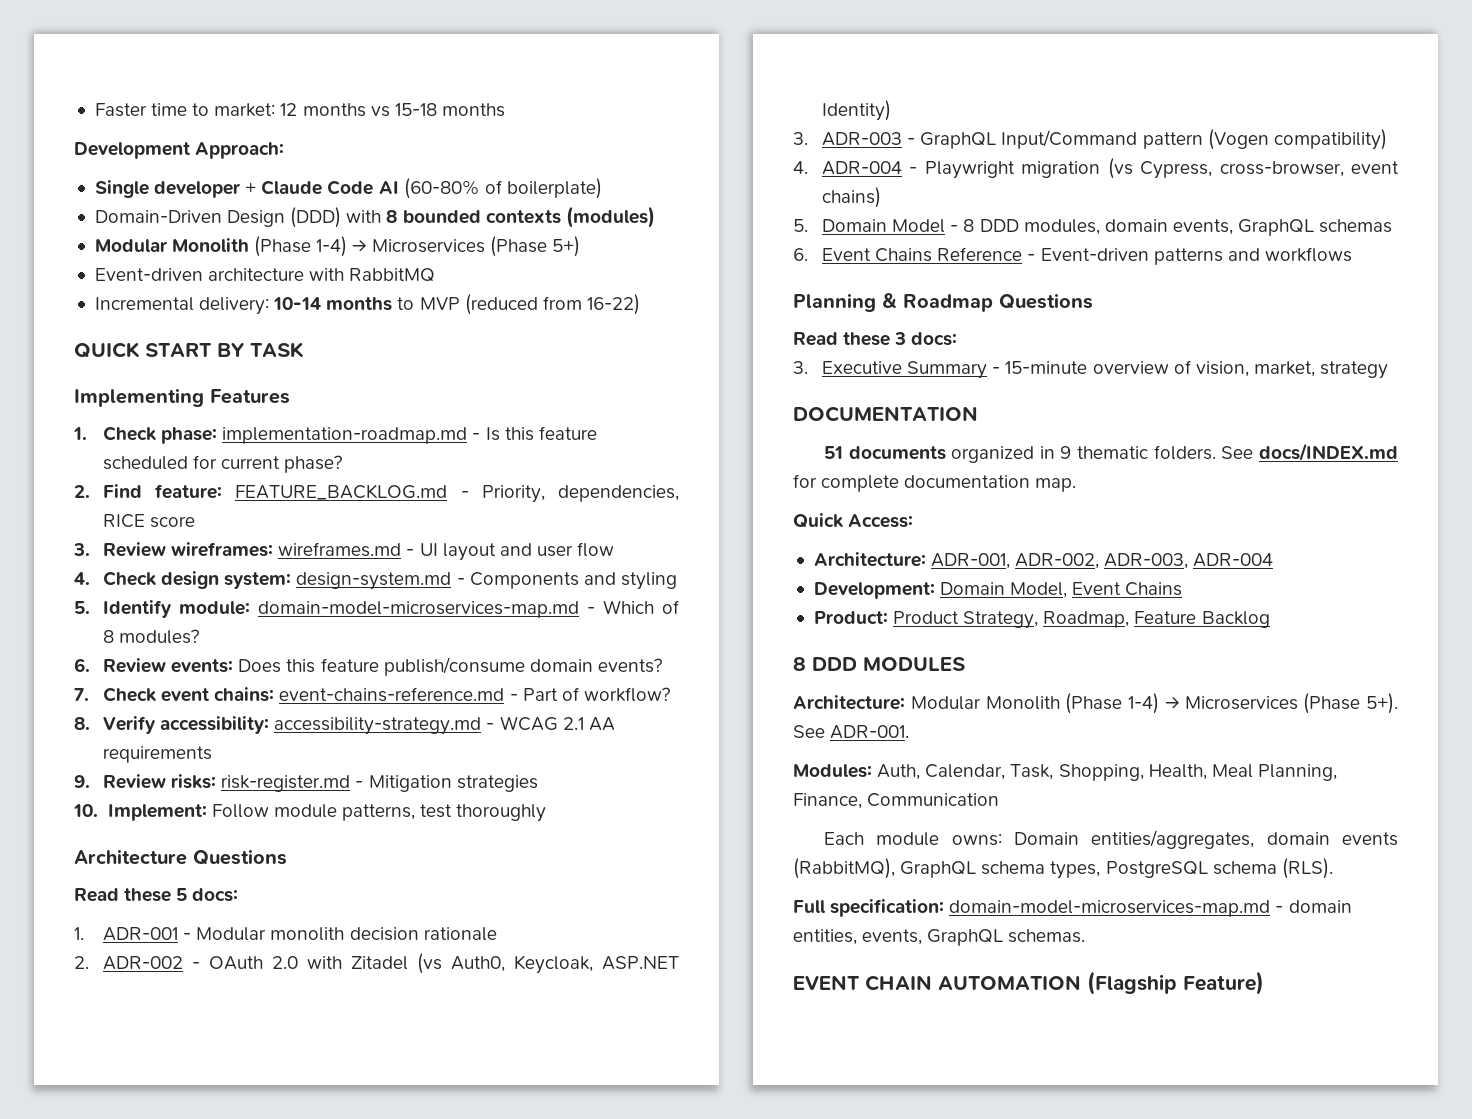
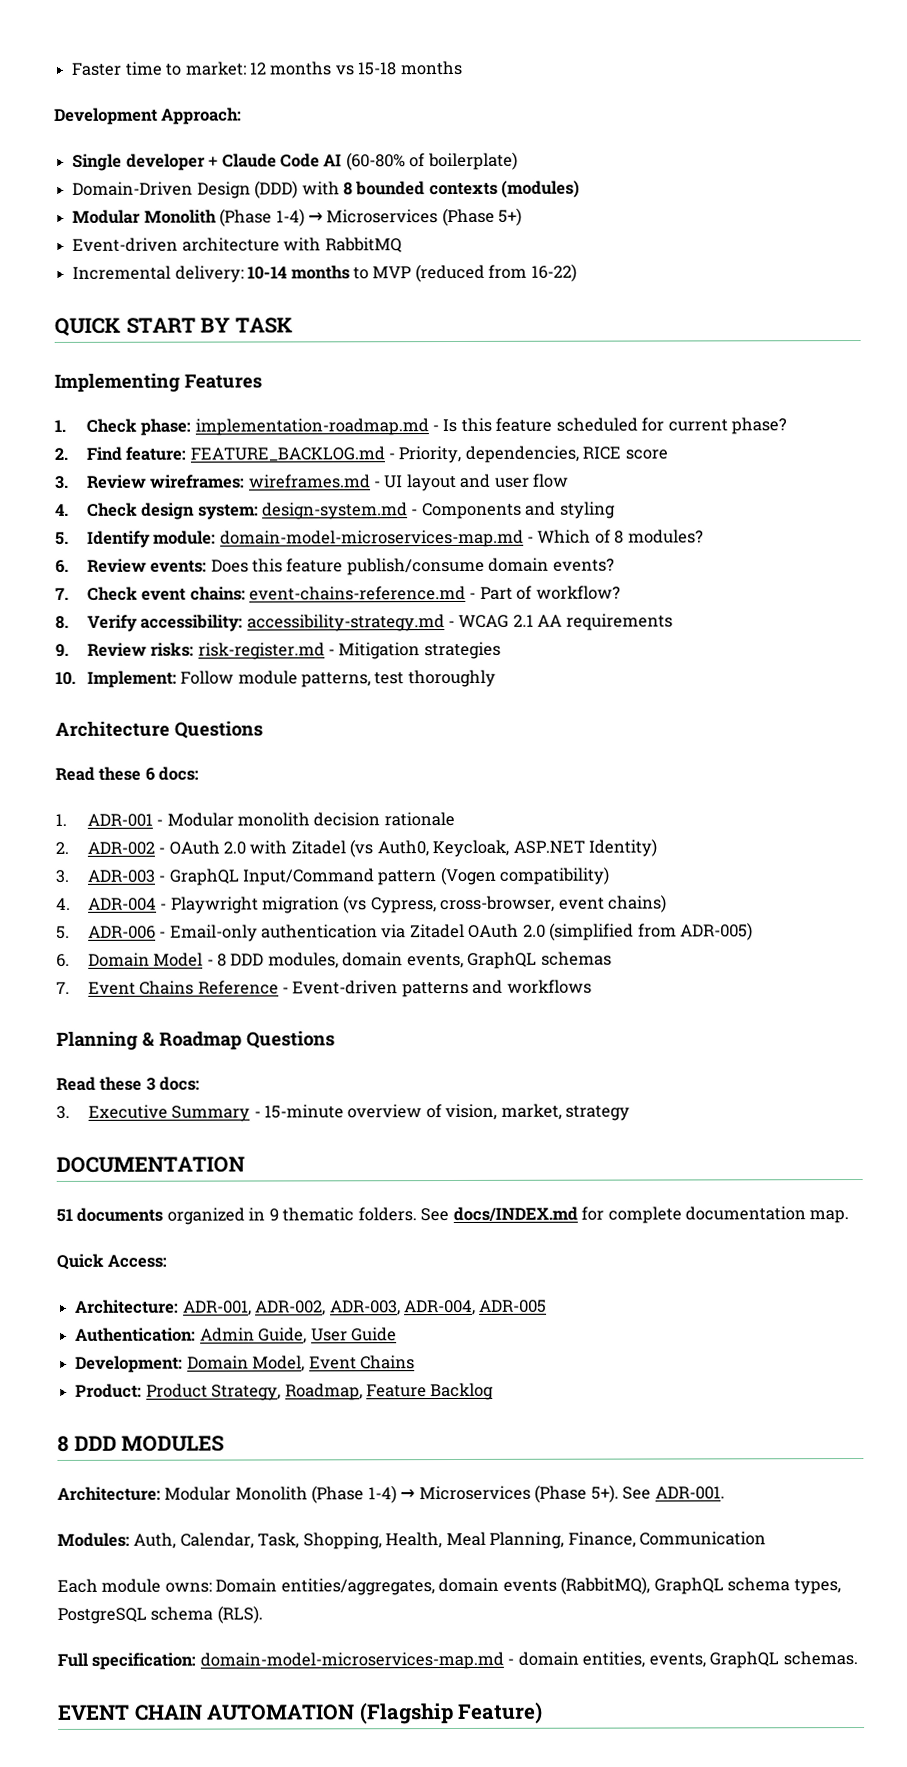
- Read these 5 docs:
+ Read these 6 docs:
- 5. Domain Model - 8 DDD modules, domain events, GraphQL schemas
+ 5. ADR-006 - Email-only authentication via Zitadel OAuth 2.0 (simplified from ADR-005)
+ 6. Domain Model - 8 DDD modules, domain events, GraphQL schemas
- 6. Event Chains Reference - Event-driven patterns and workflows
+ 7. Event Chains Reference - Event-driven patterns and workflows
- Architecture: ADR-001, ADR-002, ADR-003, ADR-004
+ Architecture: ADR-001, ADR-002, ADR-003, ADR-004, ADR-005
+ Authentication: Admin Guide, User Guide

